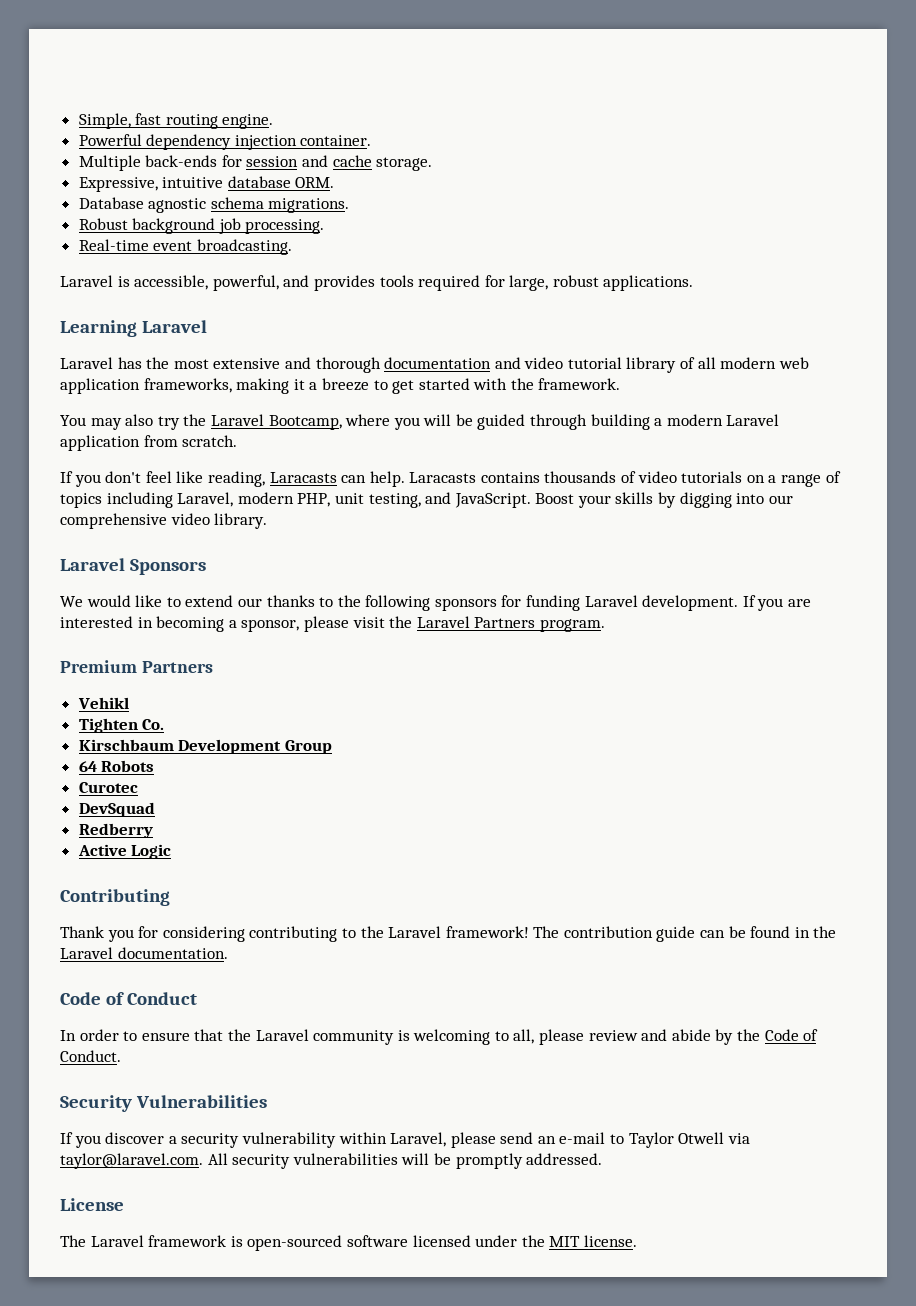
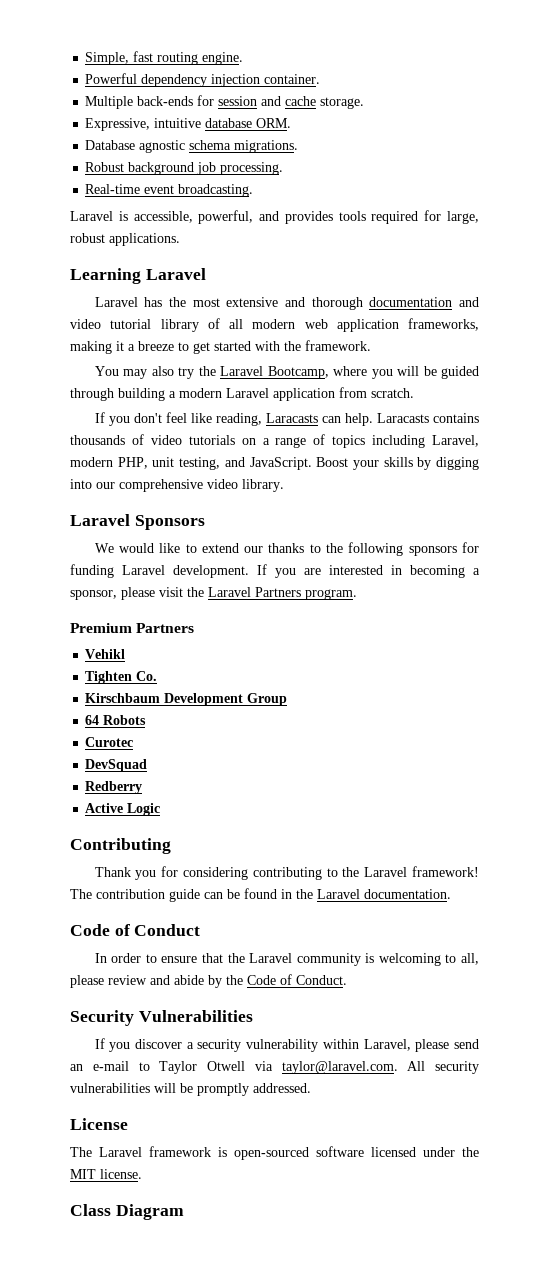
+ Class Diagram

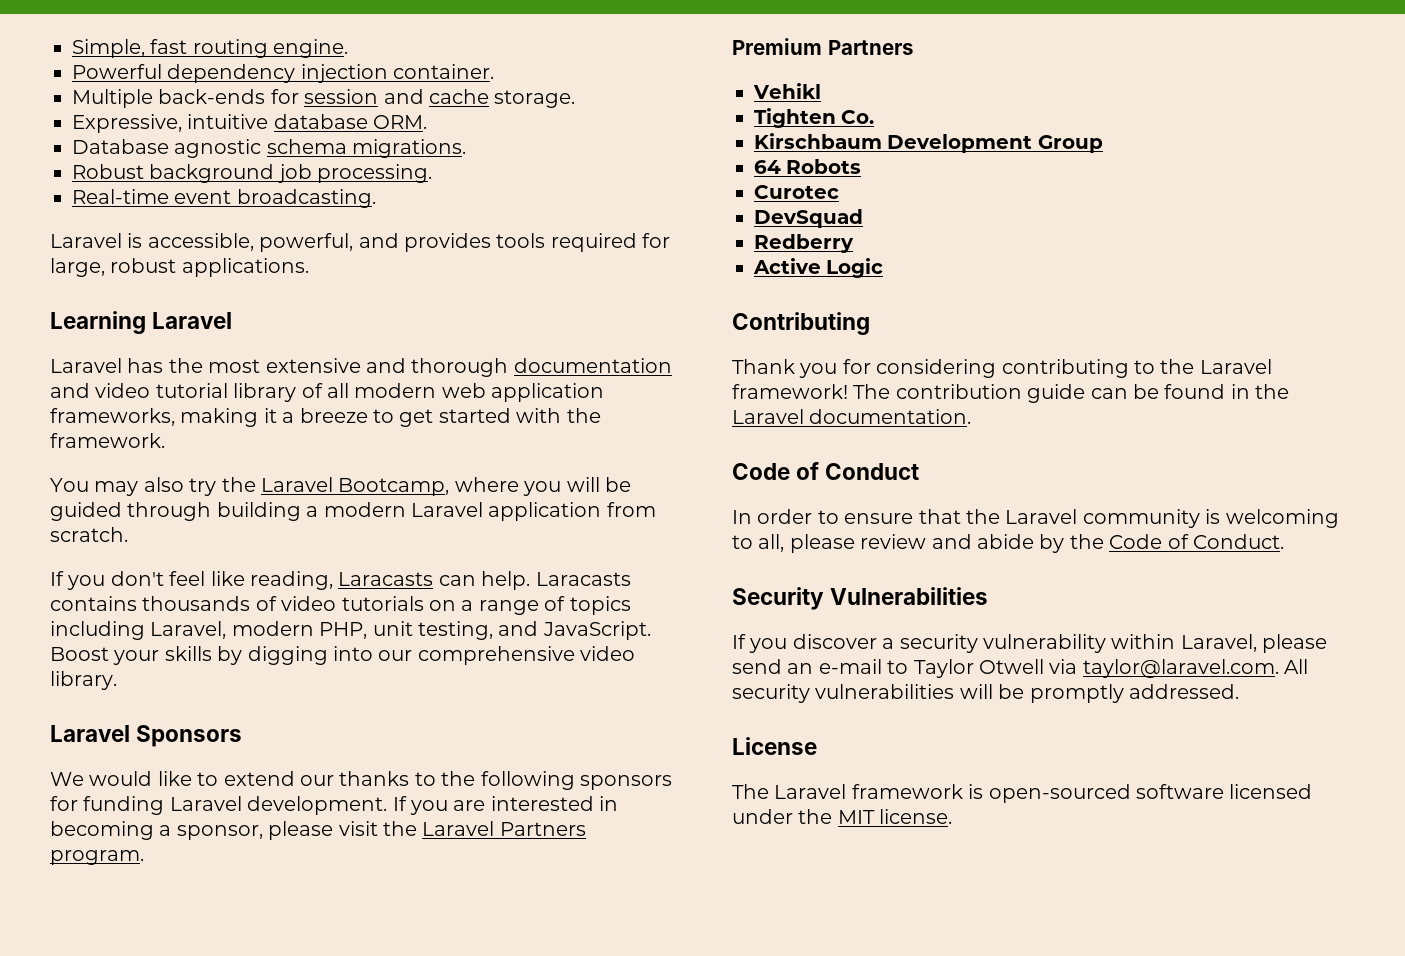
- Class Diagram

